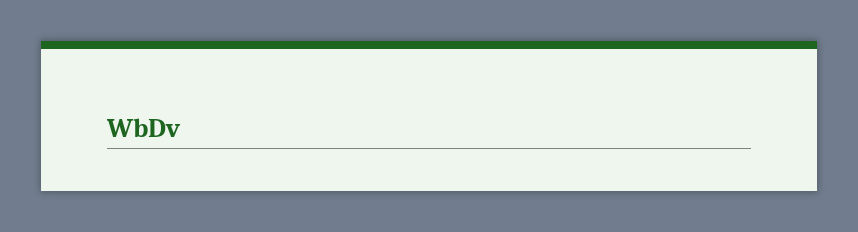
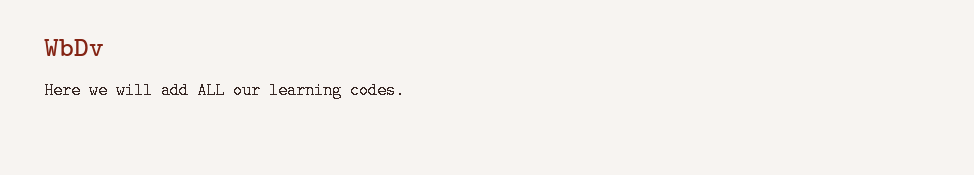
+ Here we will add ALL our learning codes.

